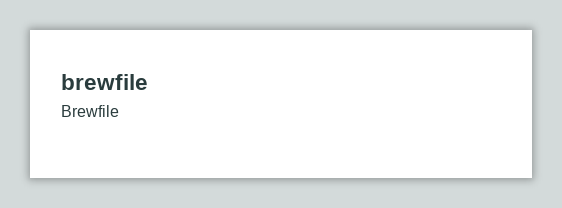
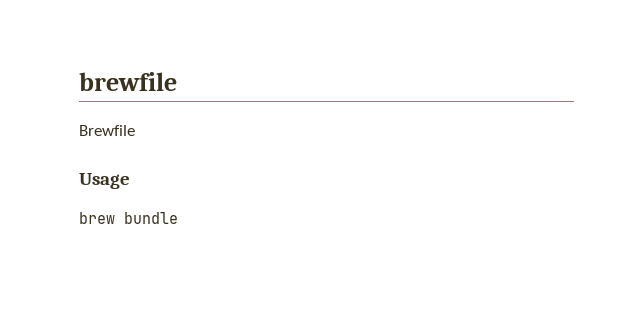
+ Usage
+ brew bundle

